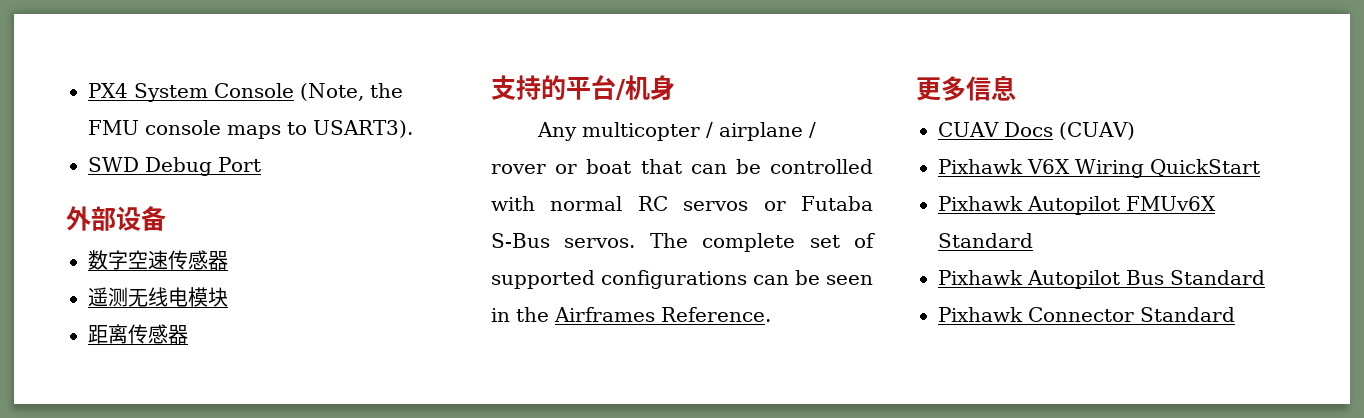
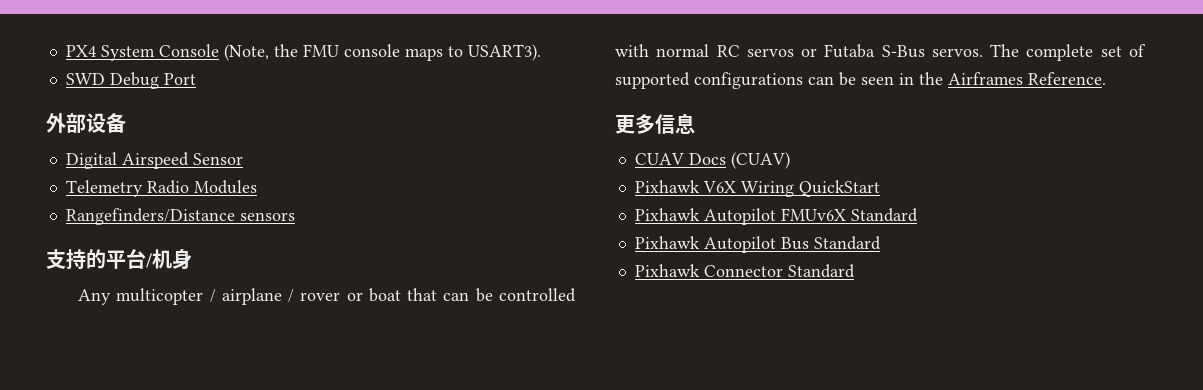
- 数字空速传感器
- 遥测无线电模块
- 距离传感器
+ Digital Airspeed Sensor
+ Telemetry Radio Modules
+ Rangefinders/Distance sensors

